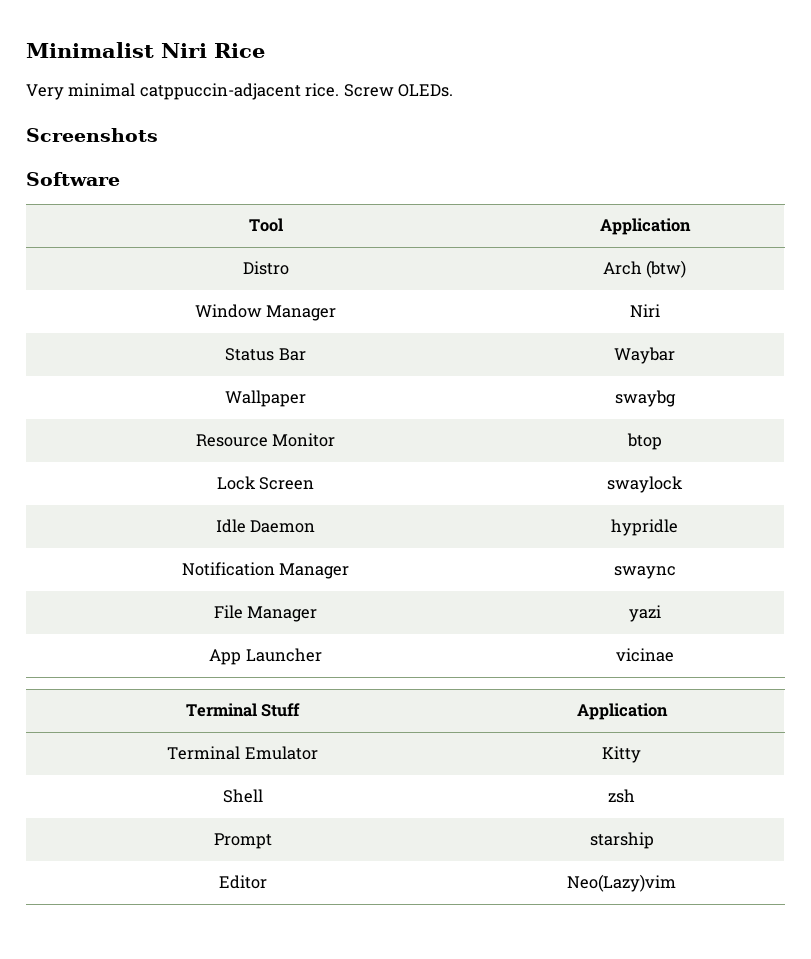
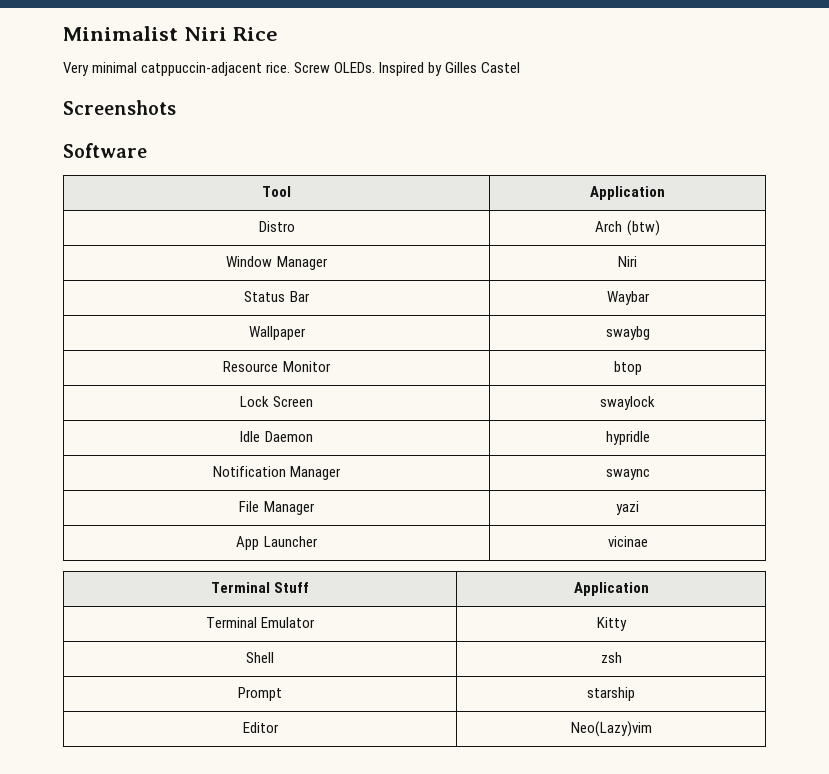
+ Inspired by Gilles Castel

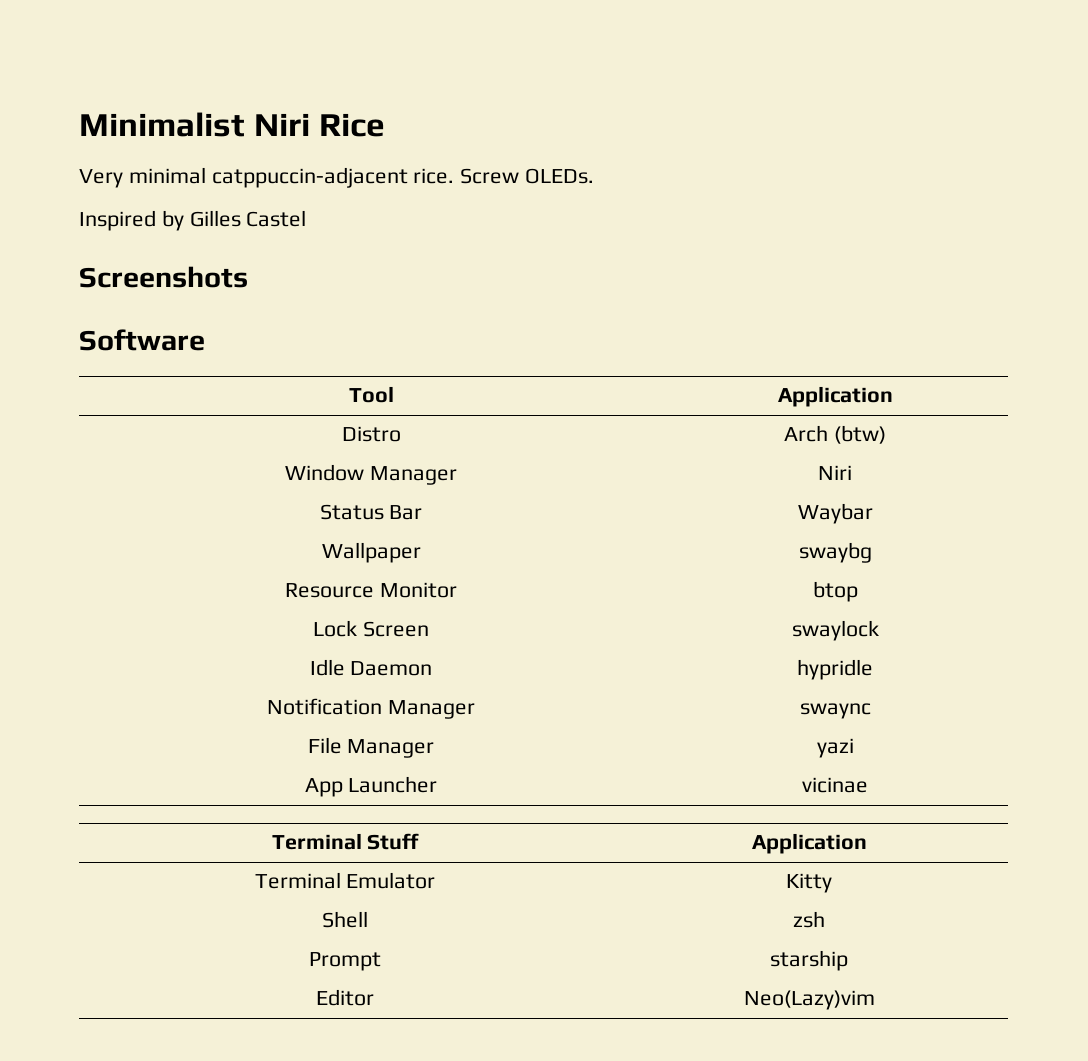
- Screw OLEDs. Inspired by Gilles Castel
+ Screw OLEDs.
+ Inspired by Gilles Castel

